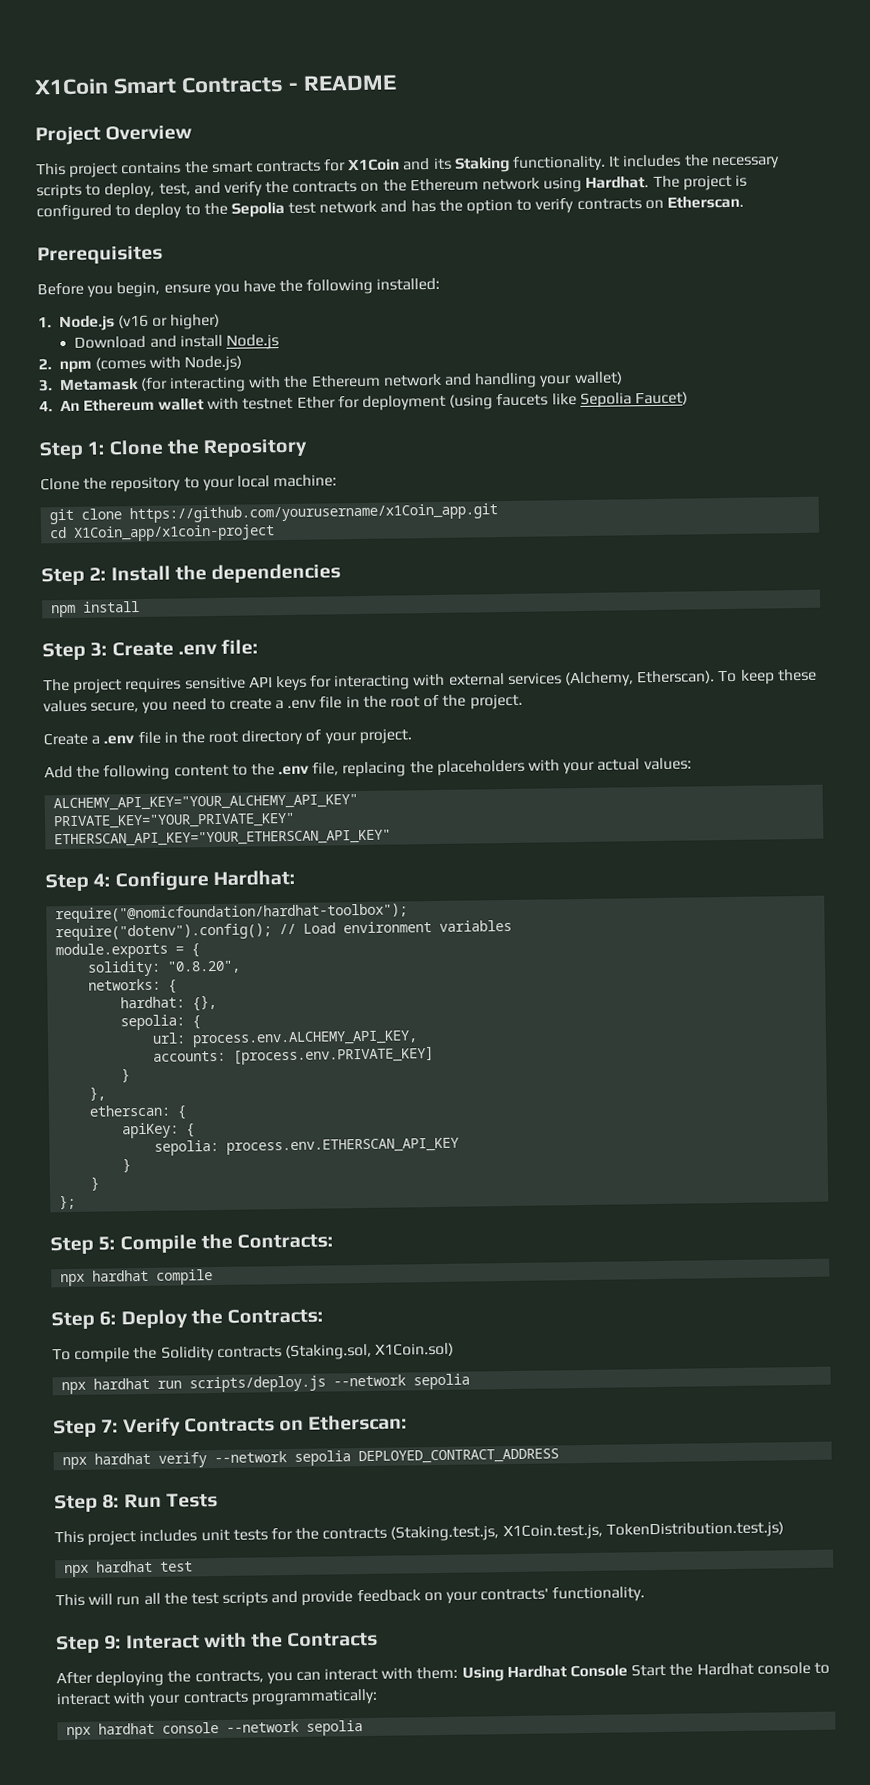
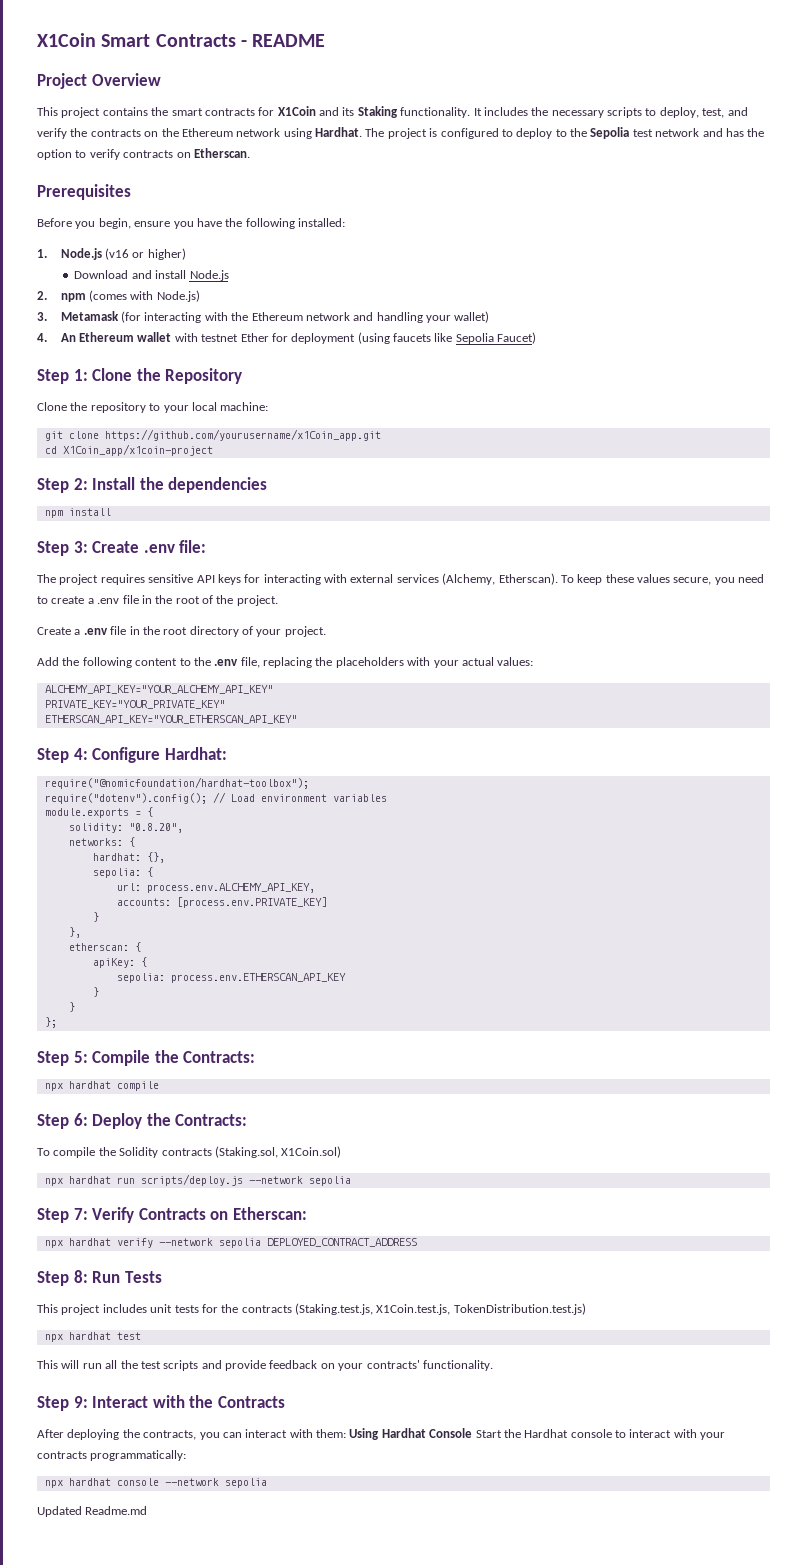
+ Updated Readme.md

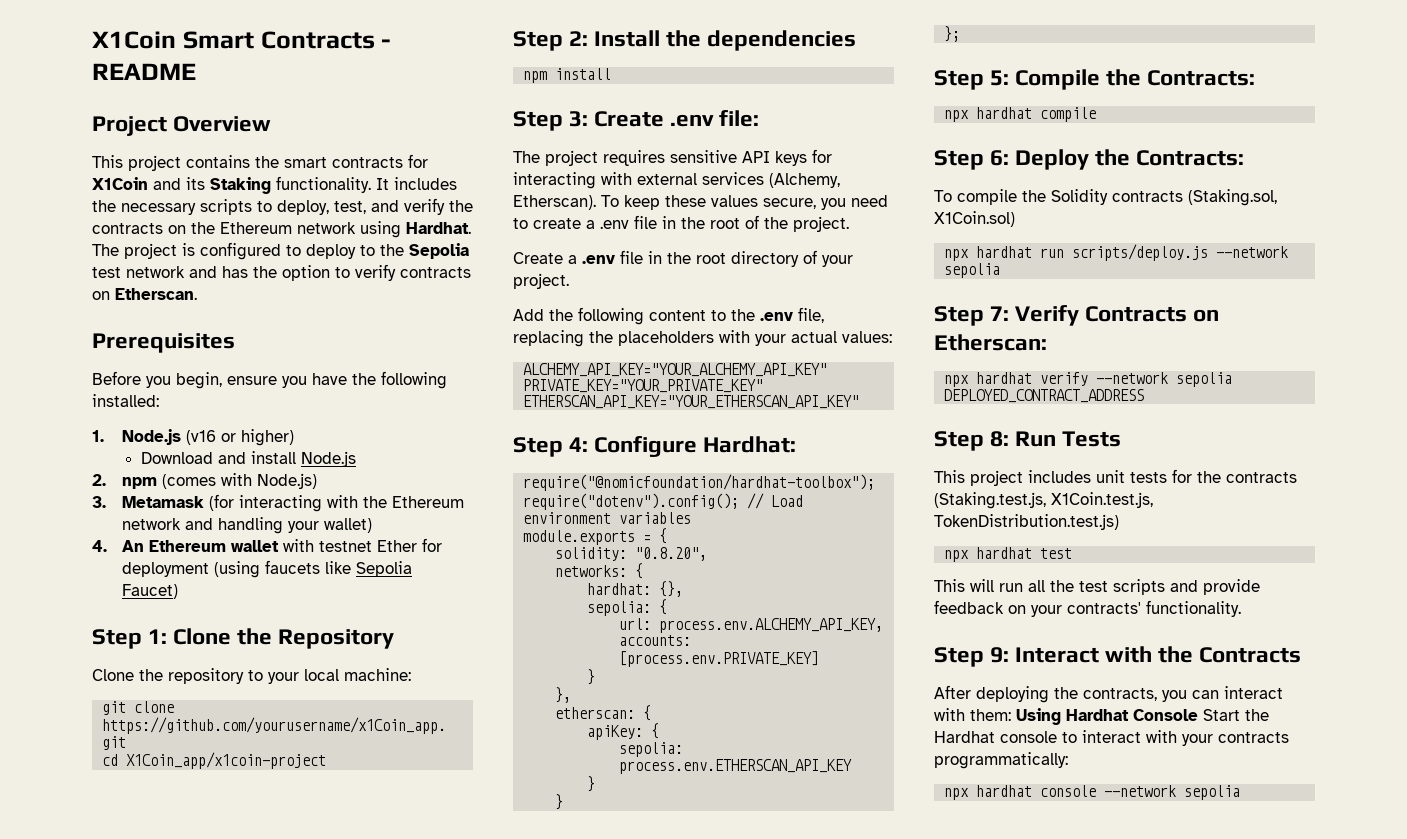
- Updated Readme.md

